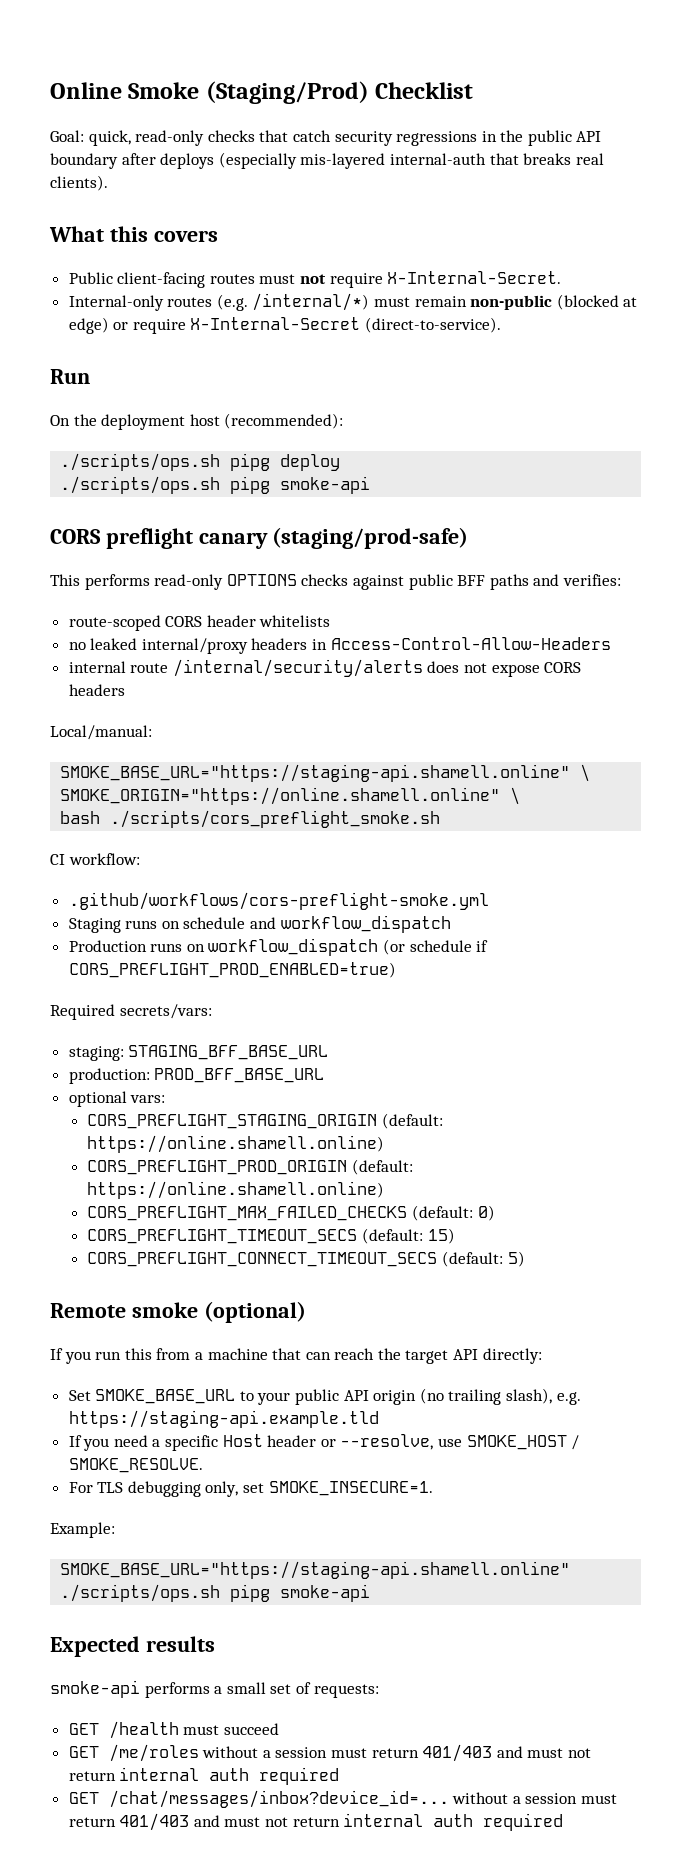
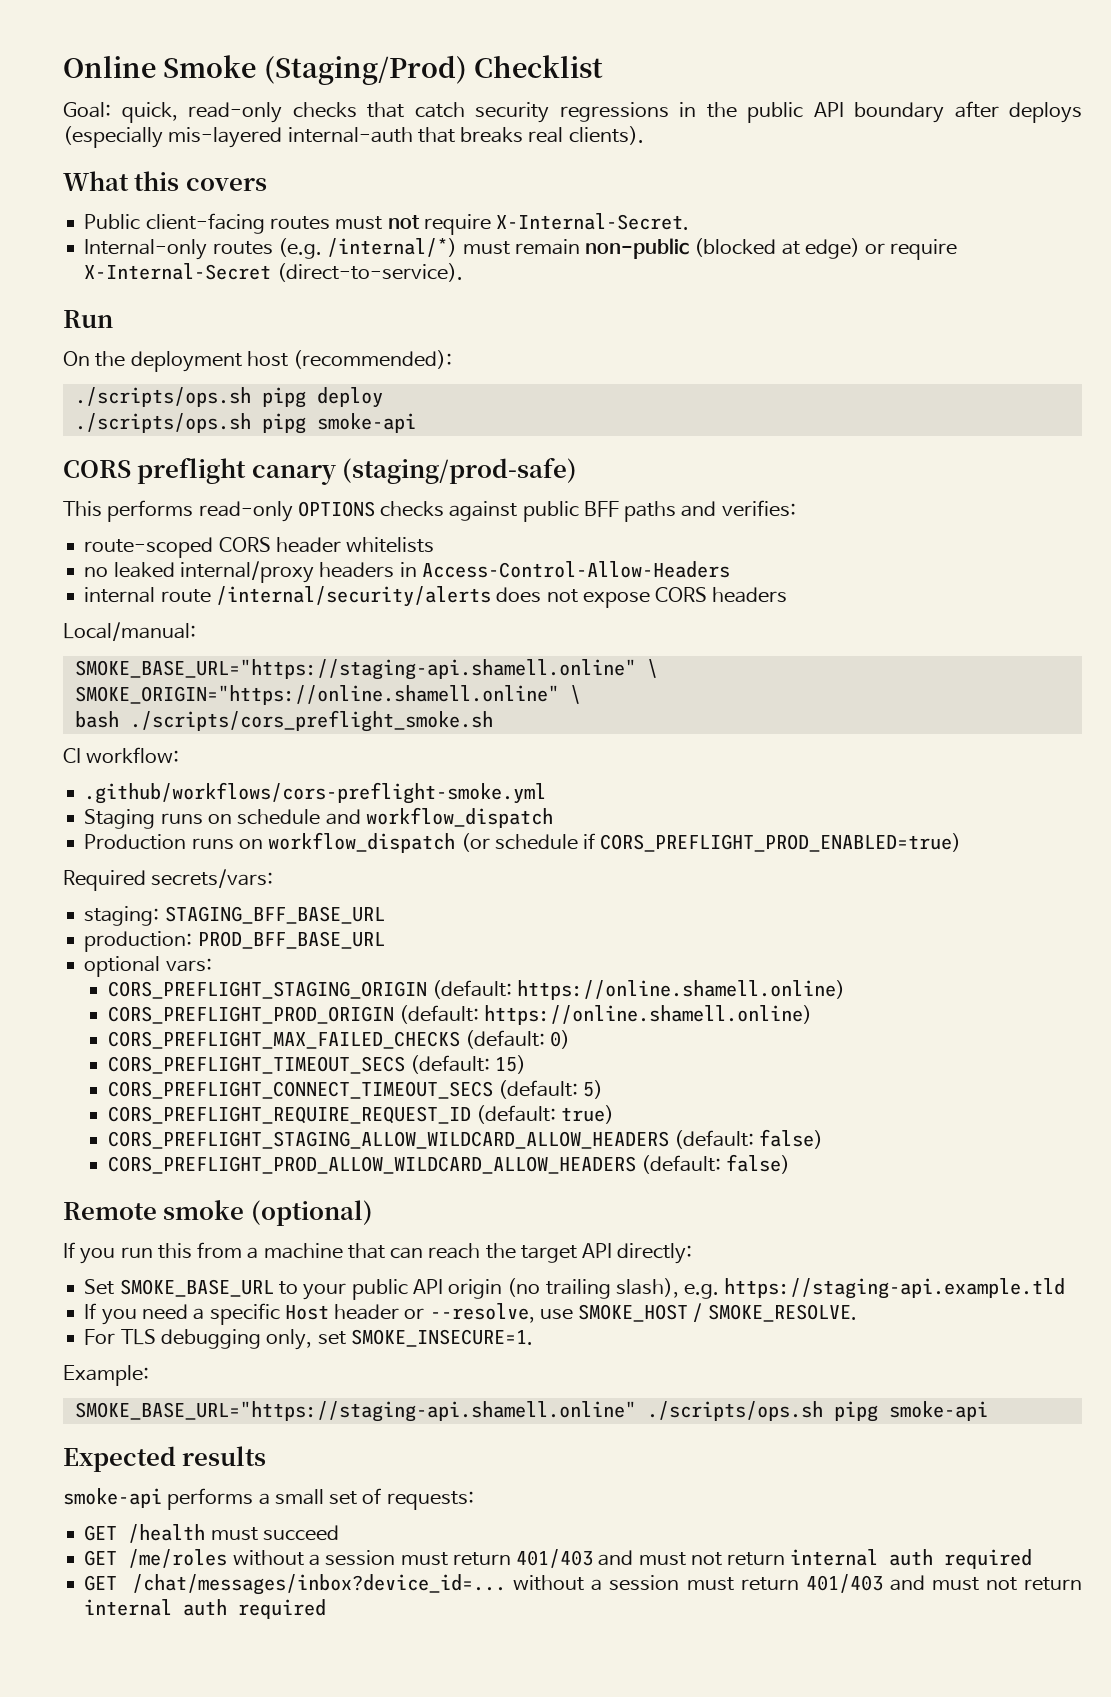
+ CORS_PREFLIGHT_REQUIRE_REQUEST_ID (default: true)
+ CORS_PREFLIGHT_STAGING_ALLOW_WILDCARD_ALLOW_HEADERS (default: false)
+ CORS_PREFLIGHT_PROD_ALLOW_WILDCARD_ALLOW_HEADERS (default: false)

